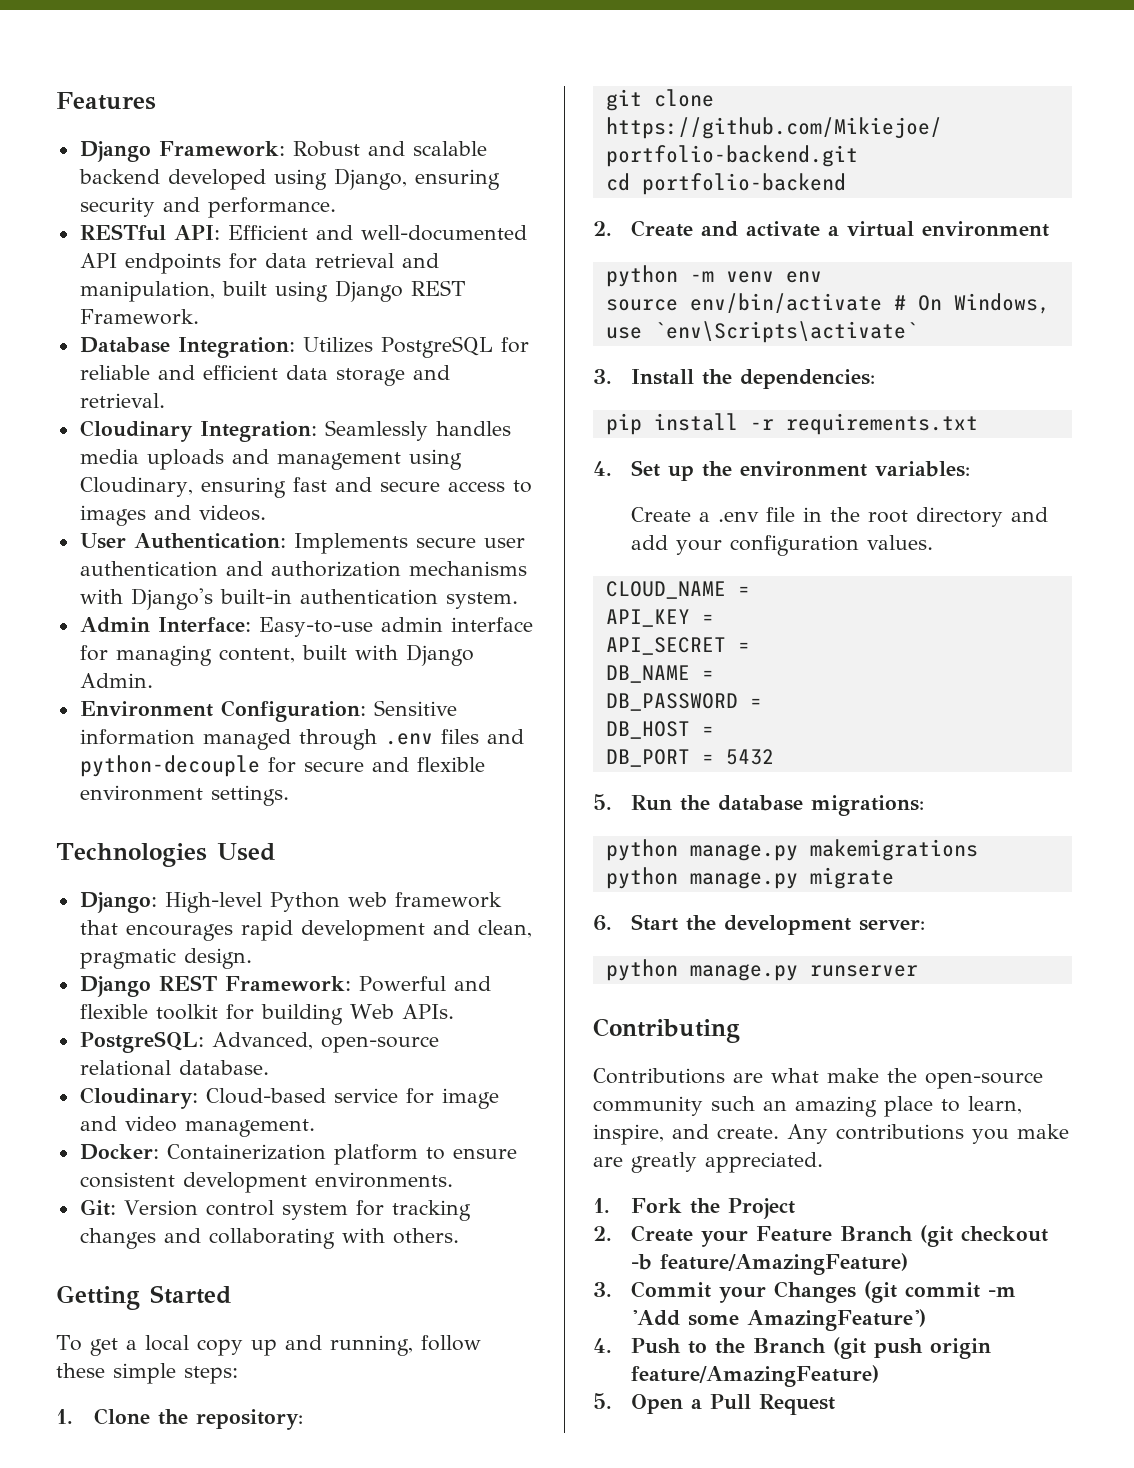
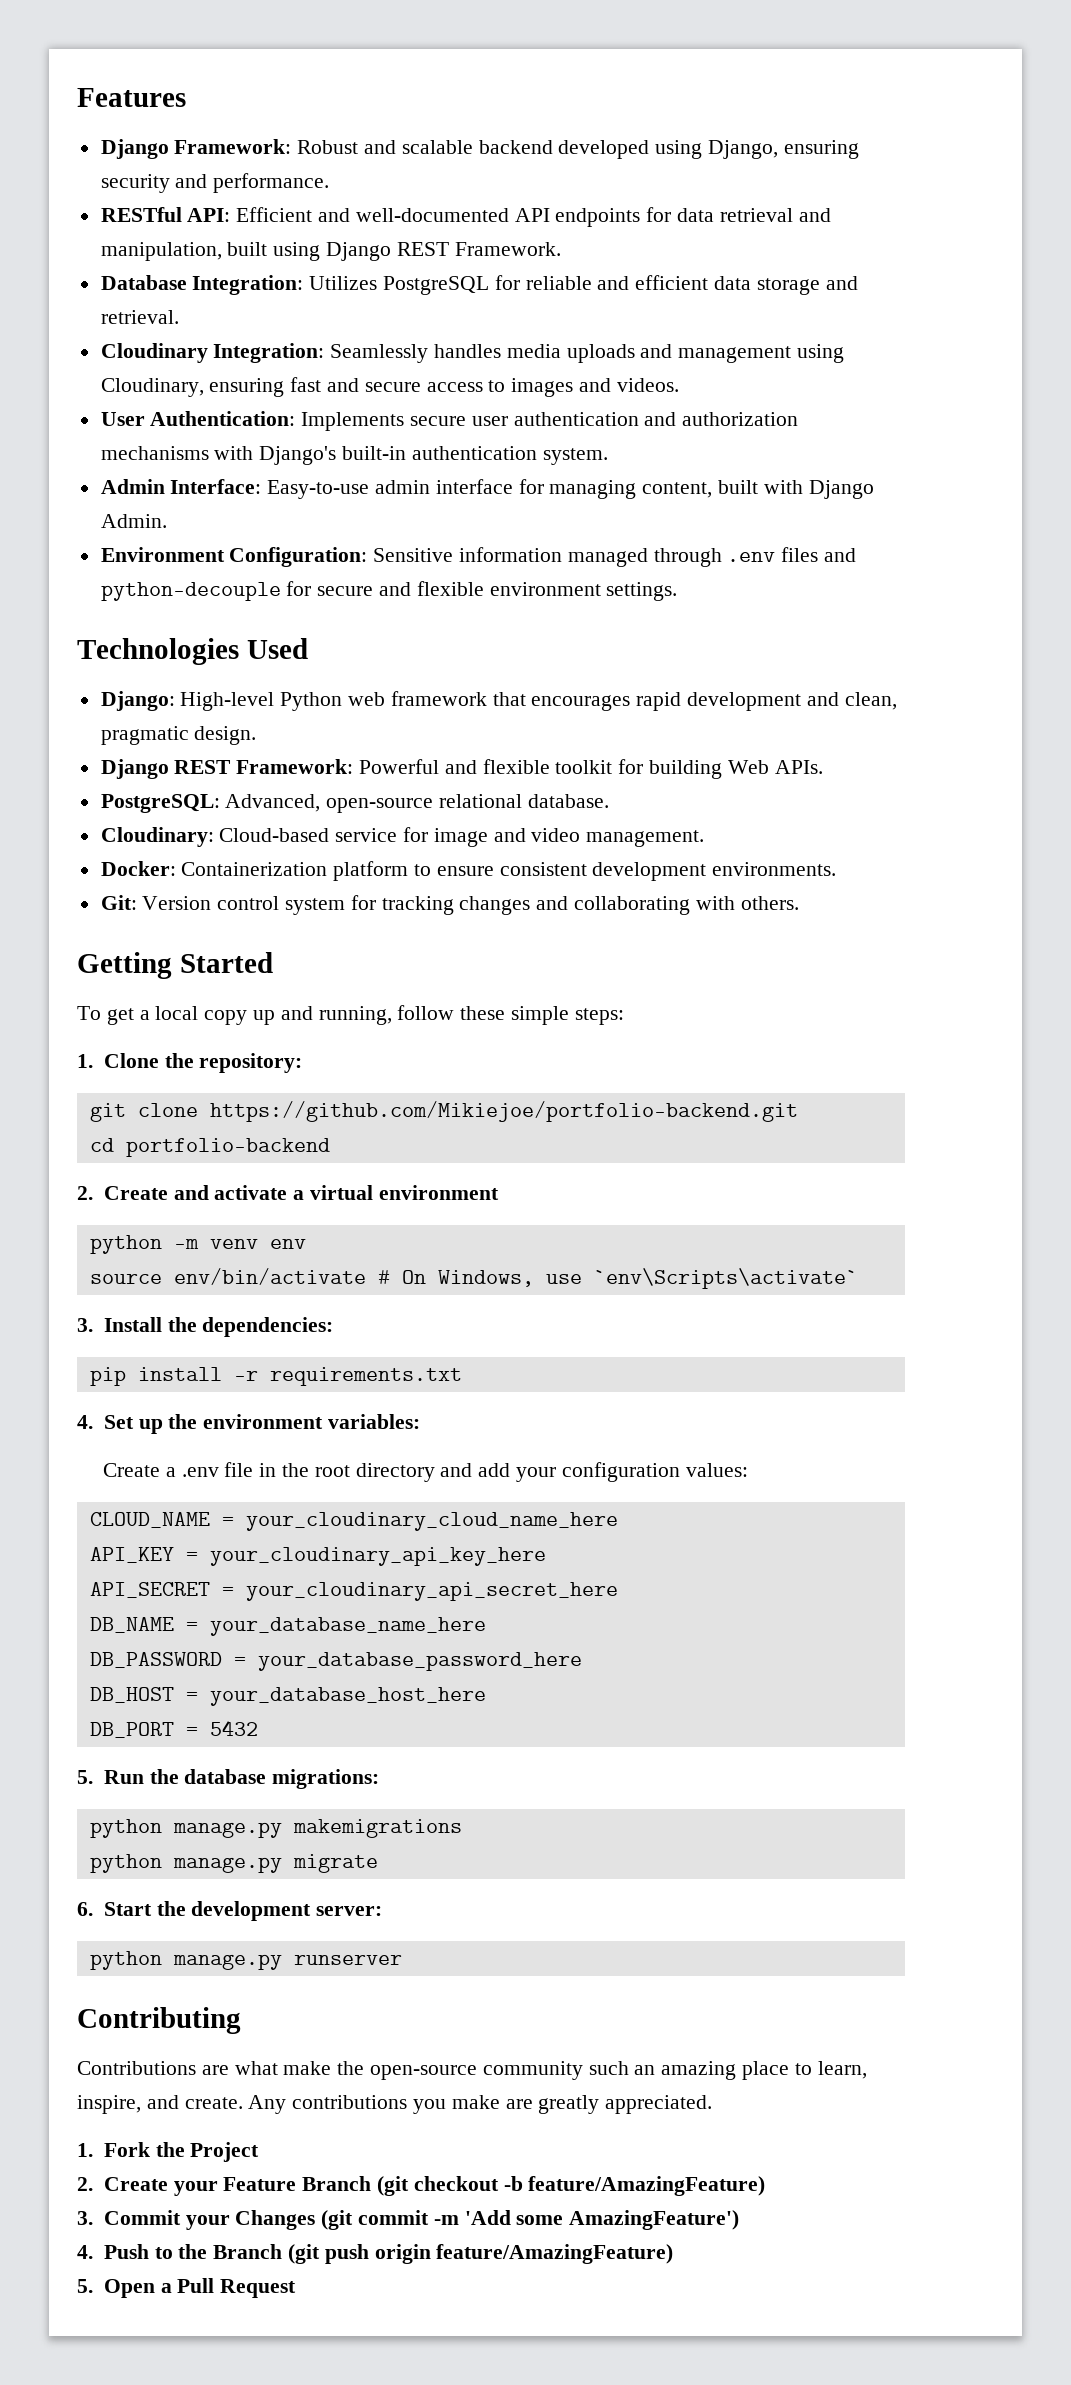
- Create a .env file in the root directory and add your configuration values.
+ Create a .env file in the root directory and add your configuration values:
- CLOUD_NAME =
+ CLOUD_NAME = your_cloudinary_cloud_name_here
- API_KEY =
+ API_KEY = your_cloudinary_api_key_here
- API_SECRET =
+ API_SECRET = your_cloudinary_api_secret_here
- DB_NAME =
+ DB_NAME = your_database_name_here
- DB_PASSWORD =
+ DB_PASSWORD = your_database_password_here
- DB_HOST =
+ DB_HOST = your_database_host_here

